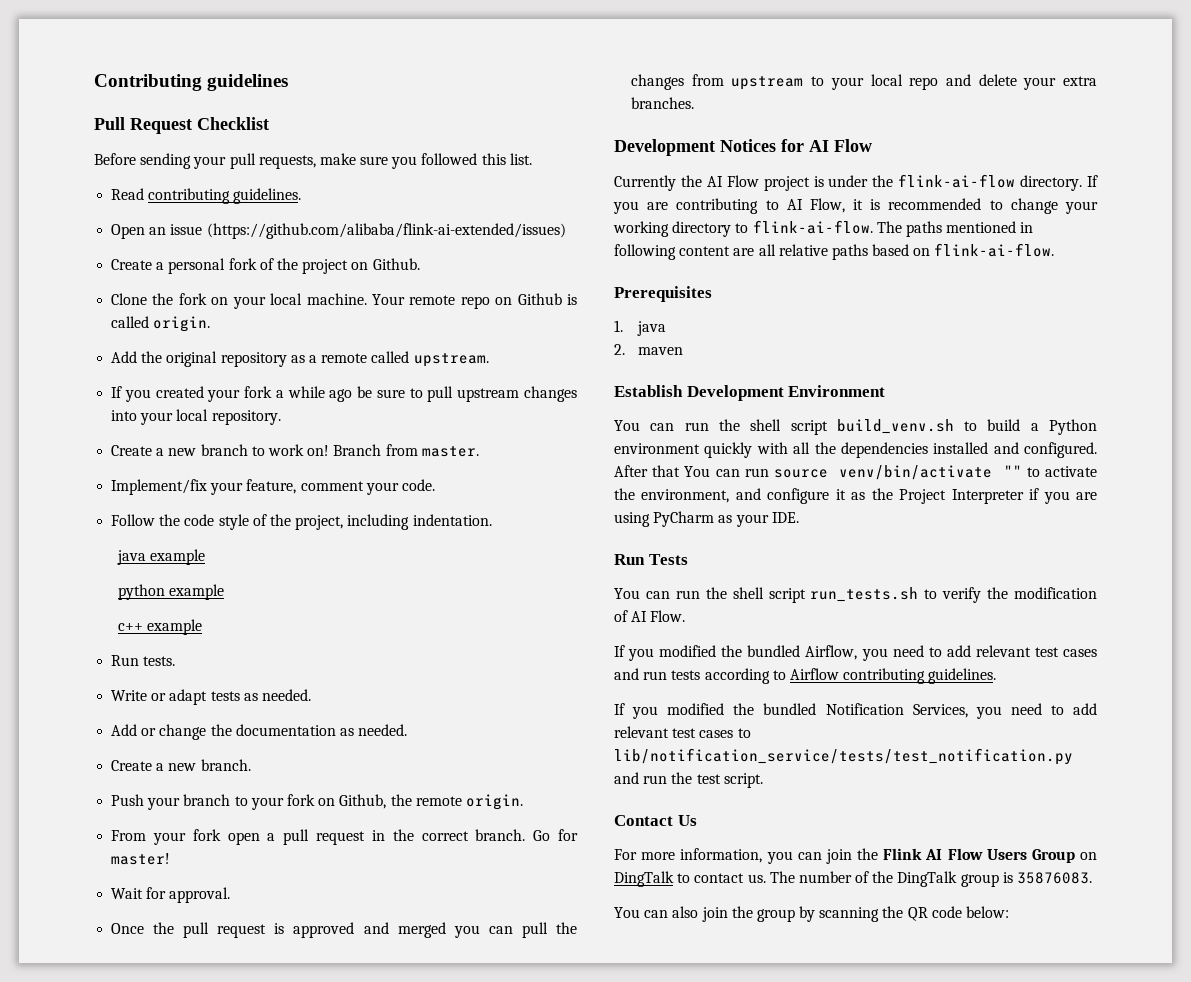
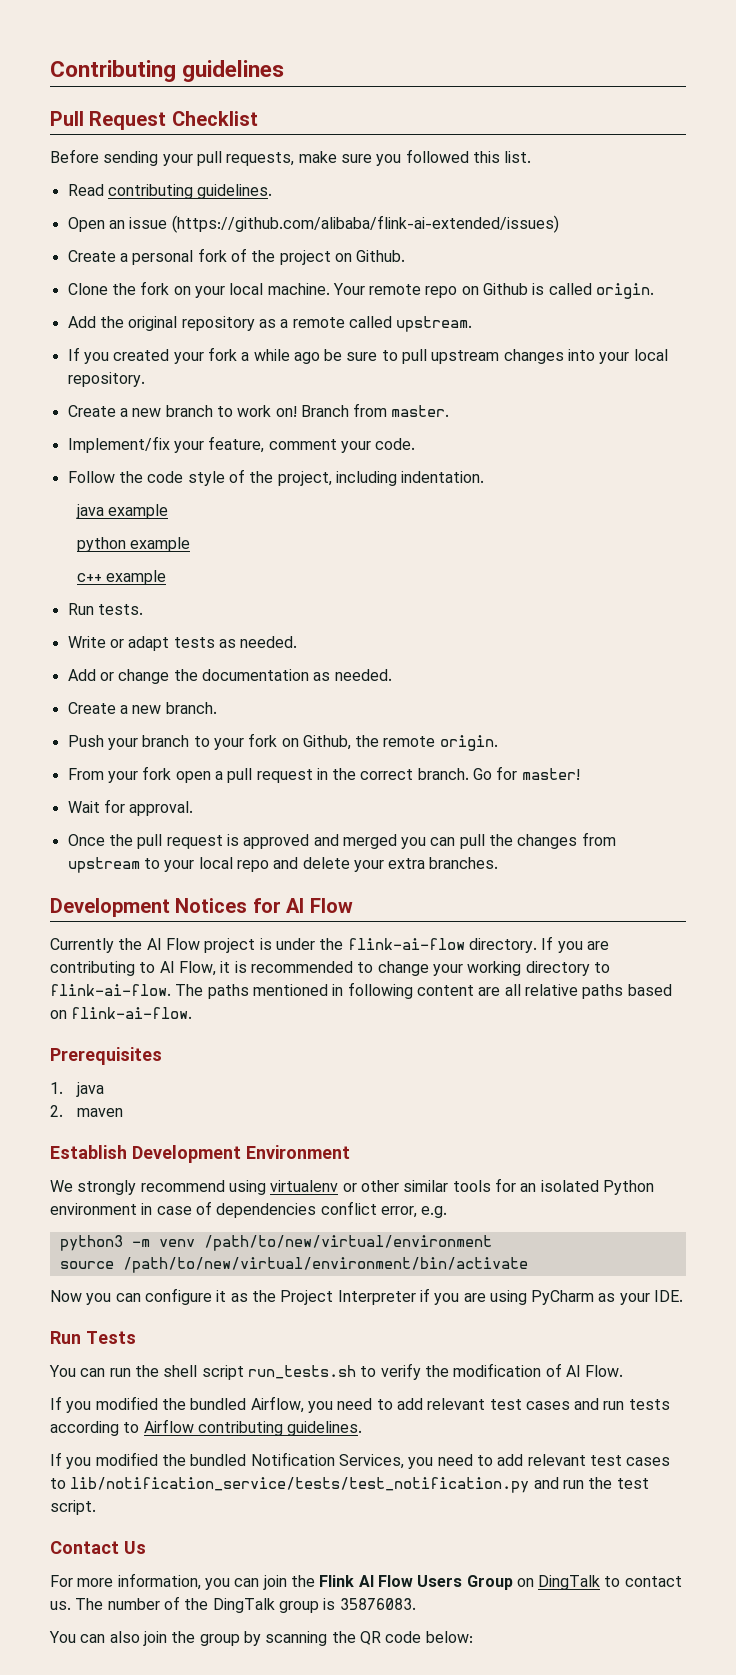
- You can run the shell script build_venv.sh to build a Python environment quickly with all the dependencies installed and configured. After that You can run source venv/bin/activate "" to activate the environment, and configure it as the Project Interpreter if you are using PyCharm as your IDE.
+ We strongly recommend using virtualenv or other similar tools for an isolated Python environment in case of dependencies conflict error, e.g.
+ python3 -m venv /path/to/new/virtual/environment
+ source /path/to/new/virtual/environment/bin/activate
+ Now you can configure it as the Project Interpreter if you are using PyCharm as your IDE.

